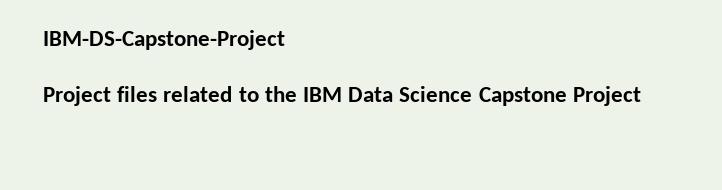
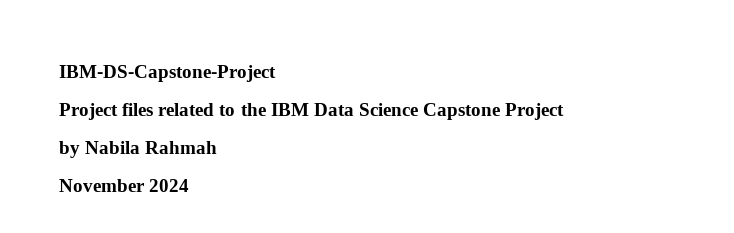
+ by Nabila Rahmah
+ November 2024

